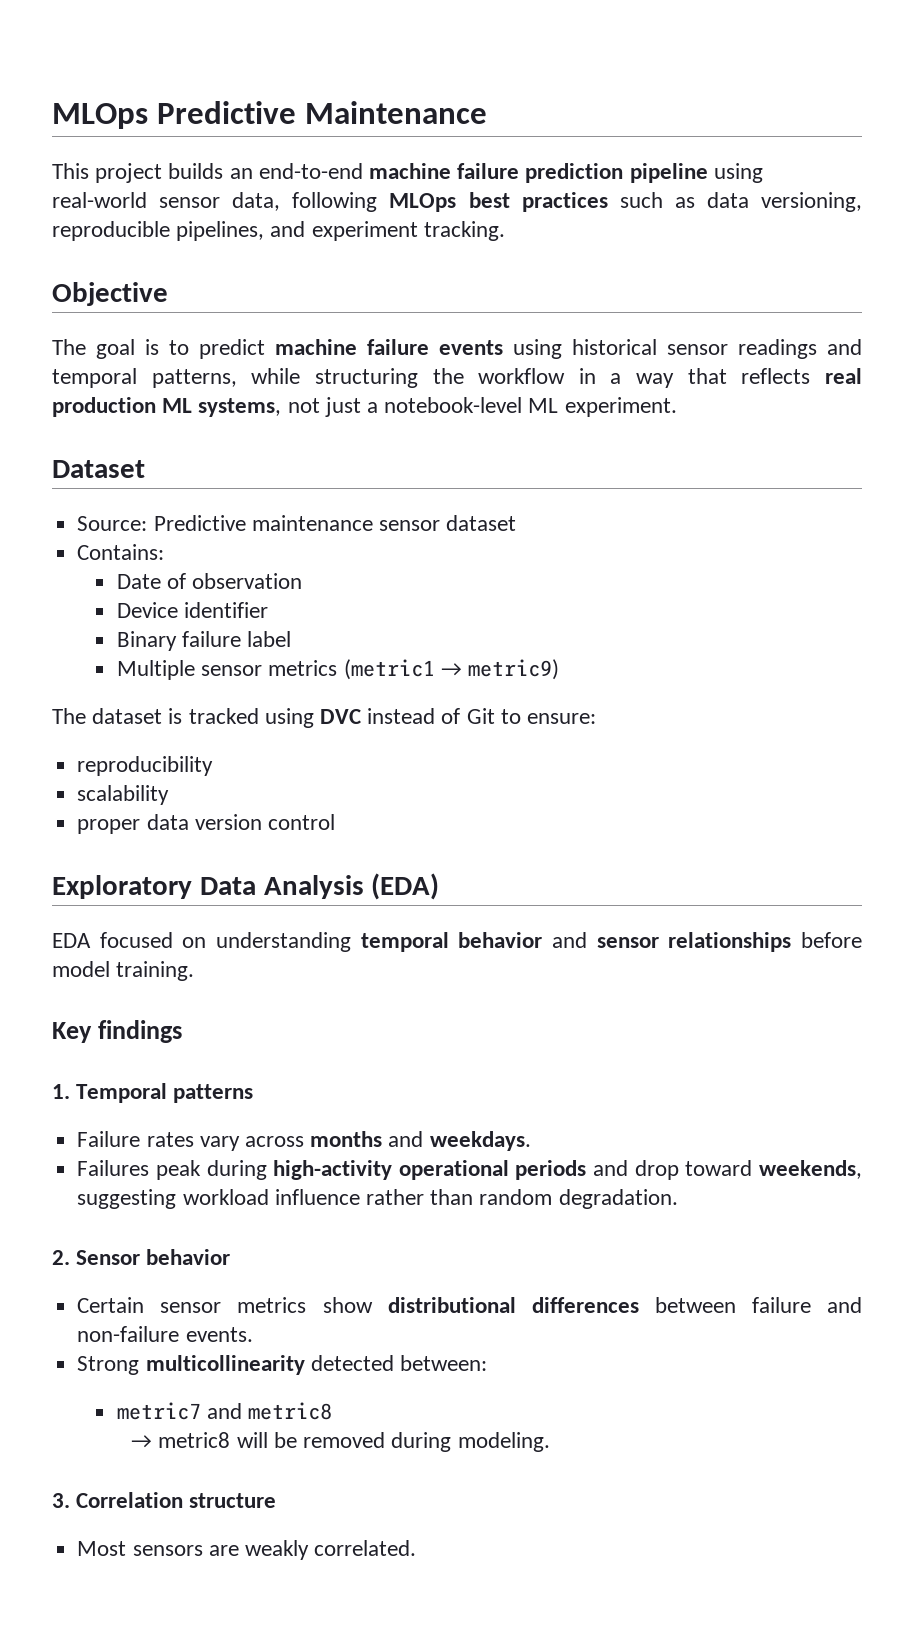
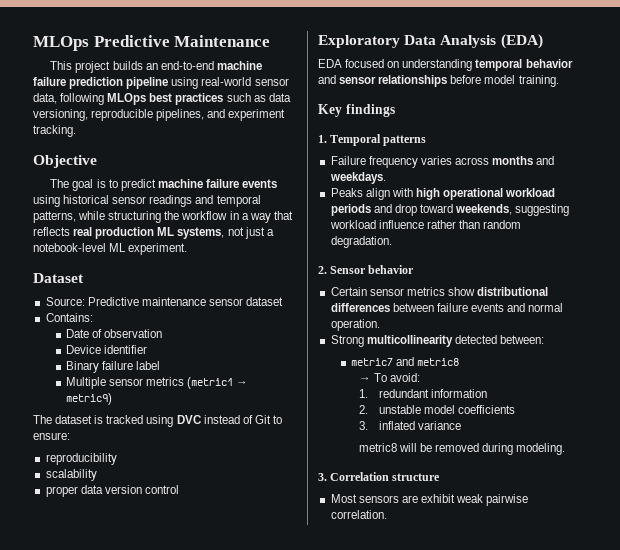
- Failure rates vary across months and weekdays.
+ Failure frequency varies across months and weekdays.
- Failures peak during high-activity operational periods and drop toward weekends, suggesting workload influence rather than random degradation.
+ Peaks align with high operational workload periods and drop toward weekends, suggesting workload influence rather than random degradation.
- Certain sensor metrics show distributional differences between failure and non-failure events.
+ Certain sensor metrics show distributional differences between failure events and normal operation.
- → metric8 will be removed during modeling.
+ → To avoid:
+ 1. redundant information
+ 2. unstable model coefficients
+ 3. inflated variance
+ metric8 will be removed during modeling.
- Most sensors are weakly correlated.
+ Most sensors are exhibit weak pairwise correlation.

